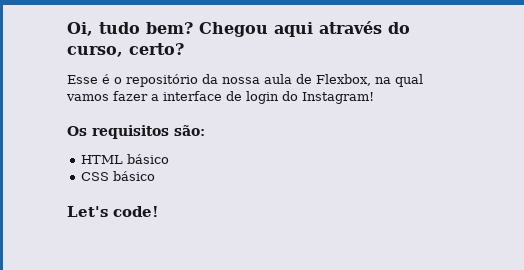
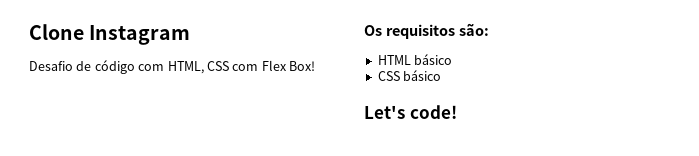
- Oi, tudo bem? Chegou aqui através do curso, certo?
- Esse é o repositório da nossa aula de Flexbox, na qual vamos fazer a interface de login do Instagram!
+ Clone Instagram
+ Desafio de código com HTML, CSS com Flex Box!

